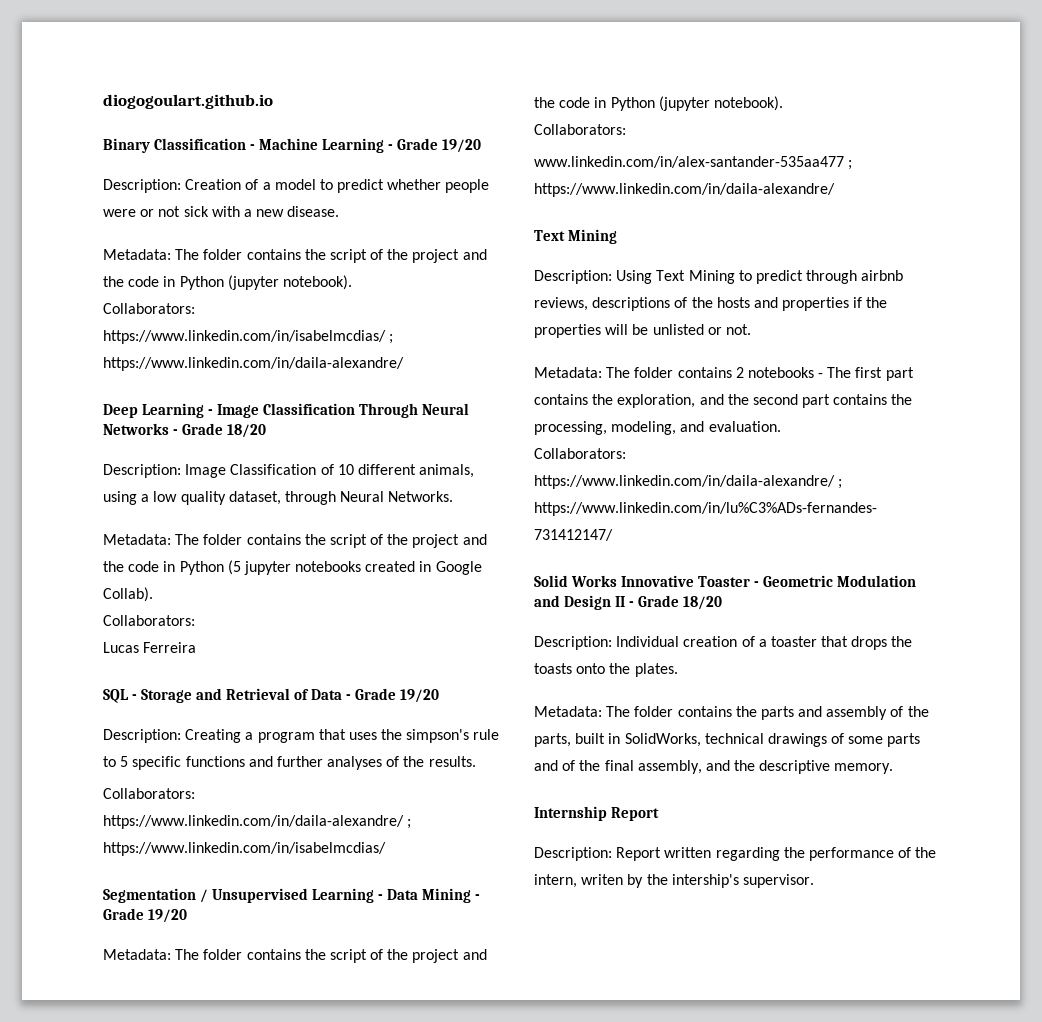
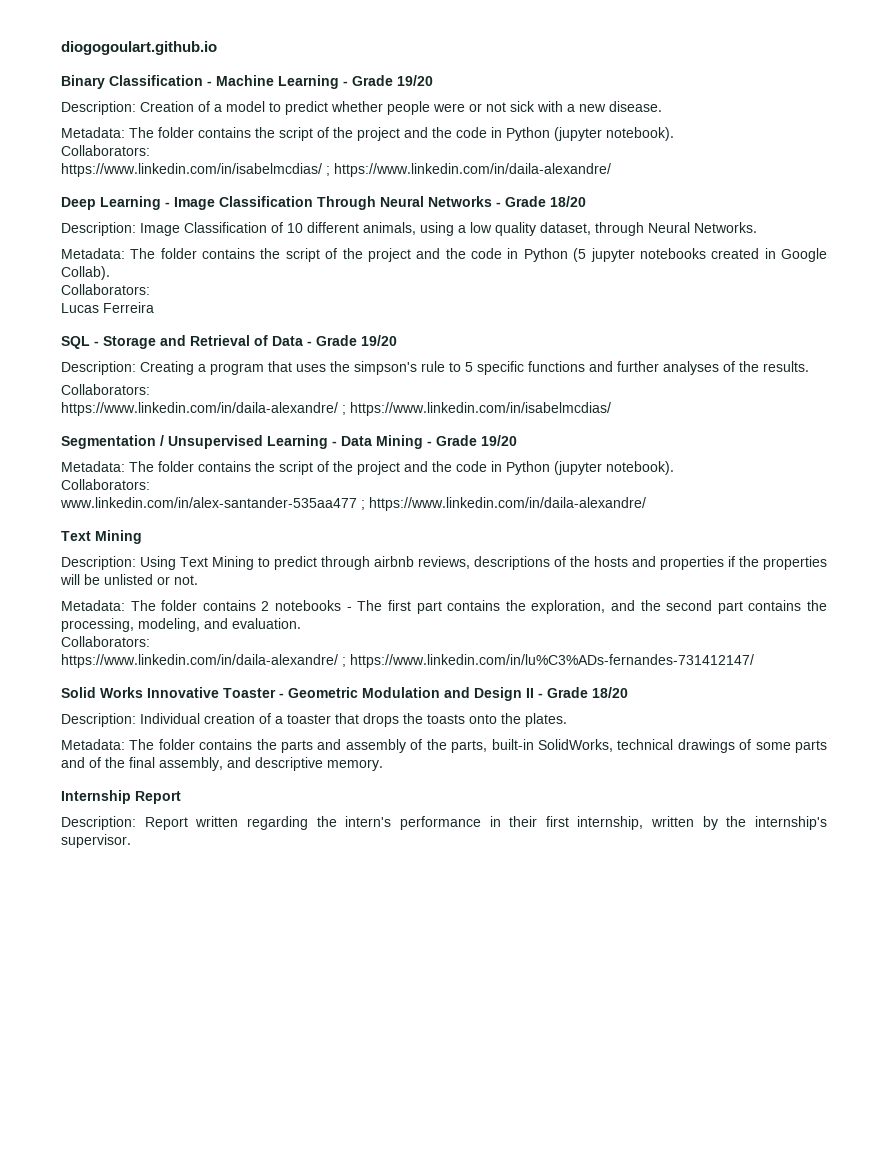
- Metadata: The folder contains the parts and assembly of the parts, built in SolidWorks, technical drawings of some parts and of the final assembly, and the descriptive memory.
+ Metadata: The folder contains the parts and assembly of the parts, built-in SolidWorks, technical drawings of some parts and of the final assembly, and descriptive memory.
- Description: Report written regarding the performance of the intern, writen by the intership's supervisor.
+ Description: Report written regarding the intern's performance in their first internship, written by the internship's supervisor.

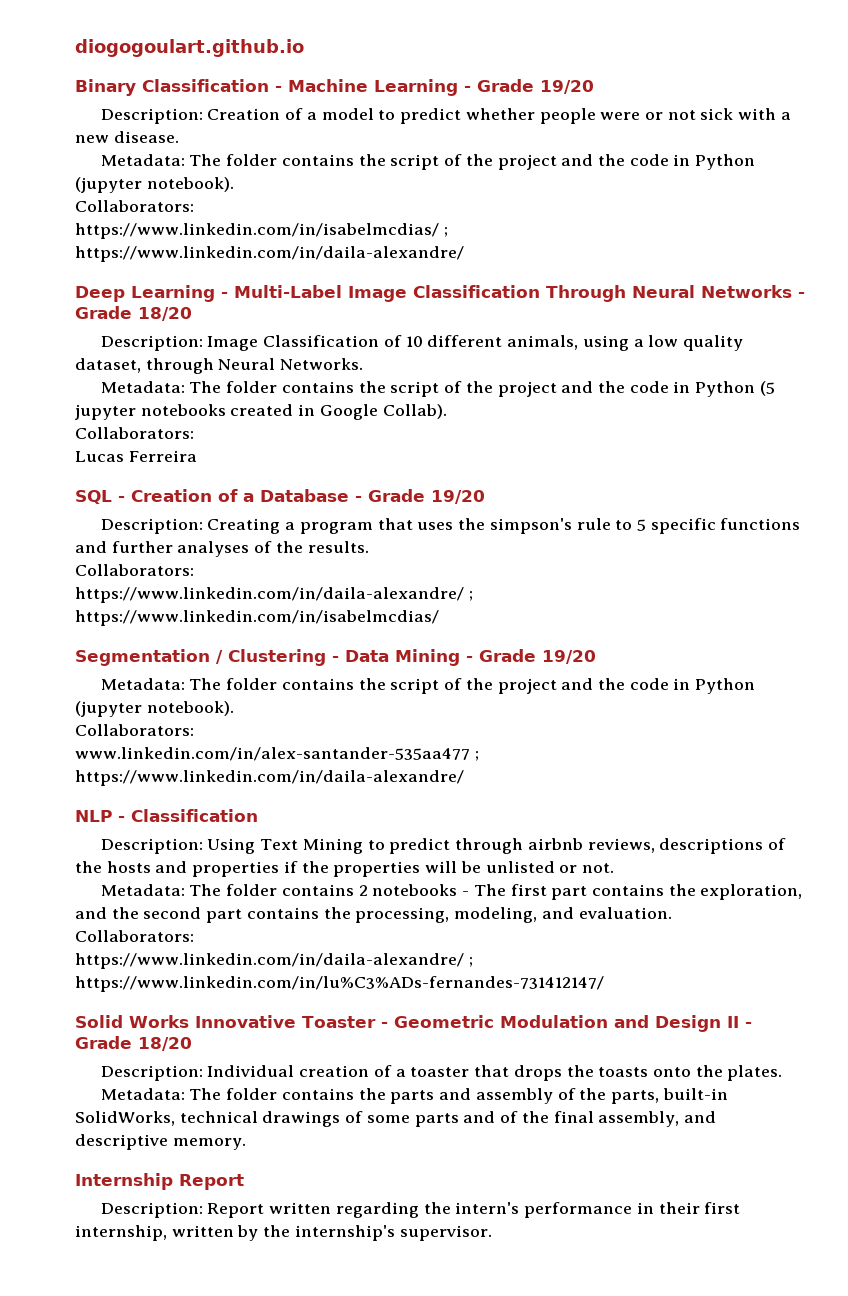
- Deep Learning - Image Classification Through Neural Networks - Grade 18/20
+ Deep Learning - Multi-Label Image Classification Through Neural Networks - Grade 18/20
- SQL - Storage and Retrieval of Data - Grade 19/20
+ SQL - Creation of a Database - Grade 19/20
- Segmentation / Unsupervised Learning - Data Mining - Grade 19/20
+ Segmentation / Clustering - Data Mining - Grade 19/20
  www.linkedin.com/in/alex-santander-535aa477 ; https://www.linkedin.com/in/daila-alexandre/
- Text Mining
+ NLP - Classification

